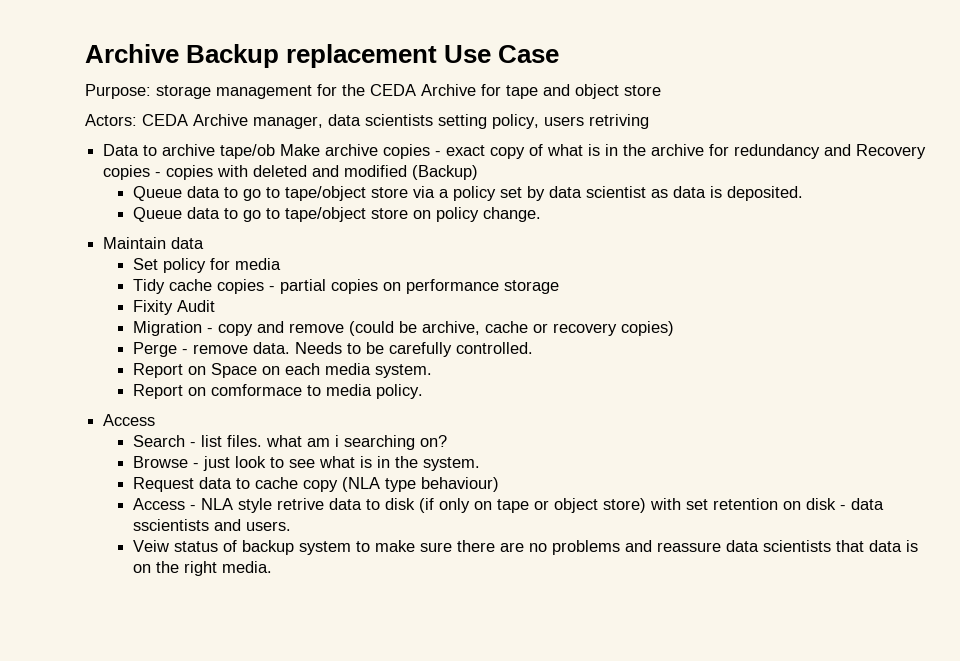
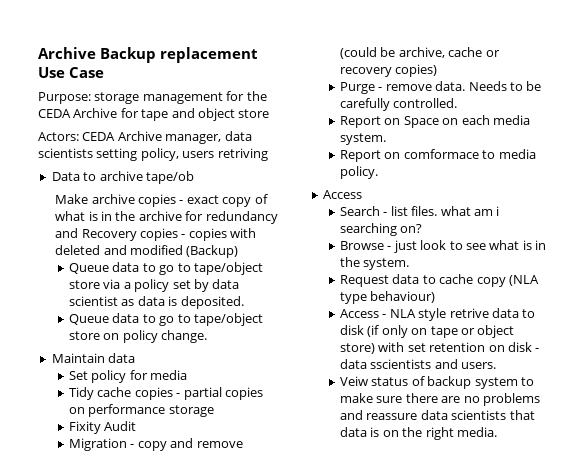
- Data to archive tape/ob Make archive copies - exact copy of what is in the archive for redundancy and Recovery copies - copies with deleted and modified (Backup)
+ Data to archive tape/ob
+ Make archive copies - exact copy of what is in the archive for redundancy and Recovery copies - copies with deleted and modified (Backup)
- Perge - remove data.
+ Purge - remove data.

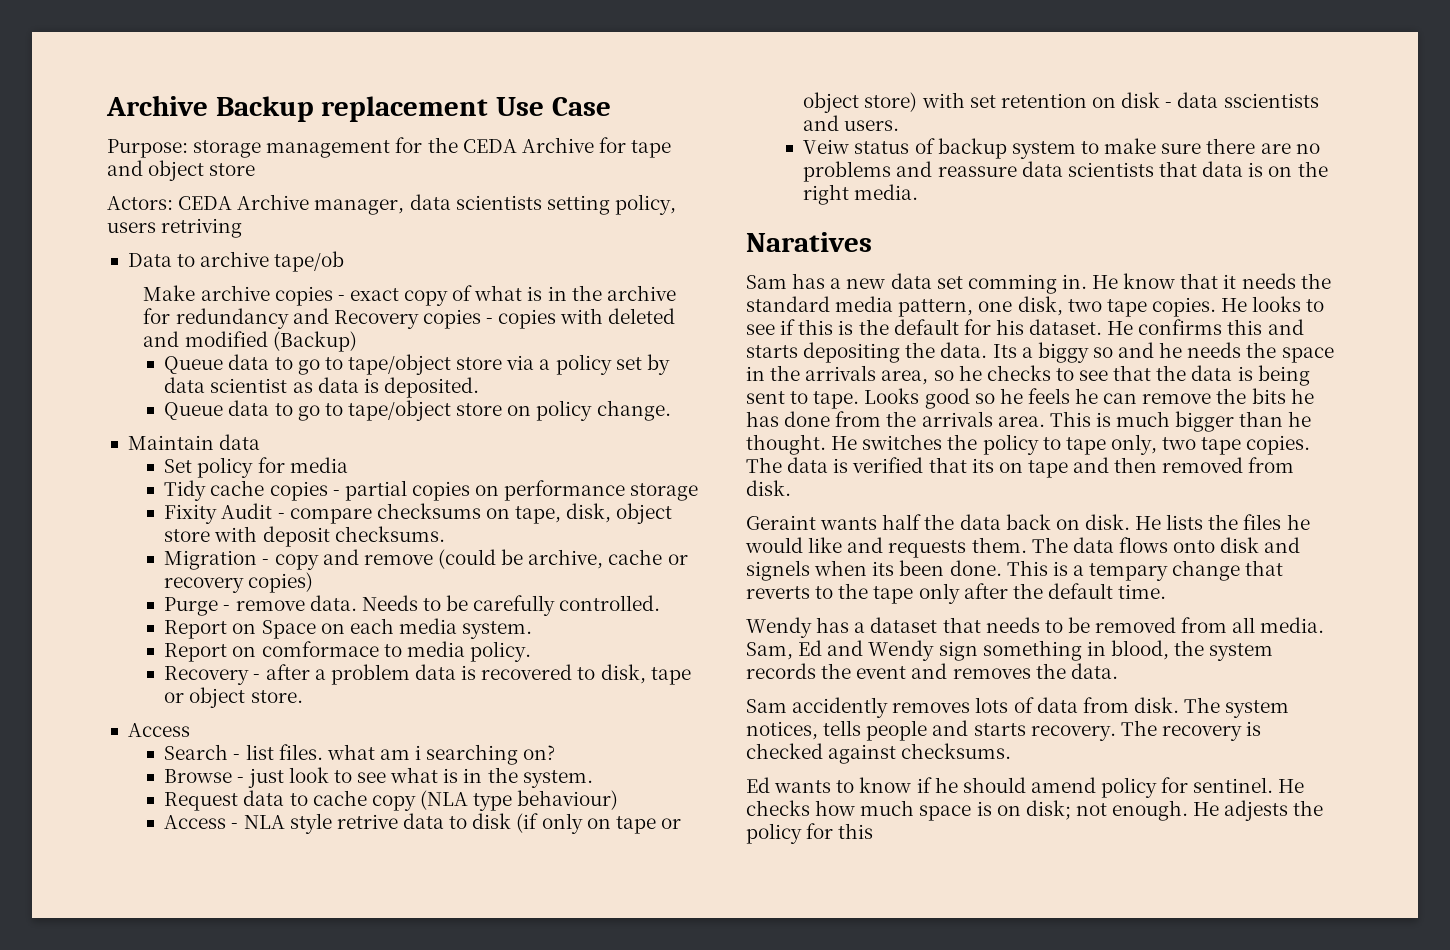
- Fixity Audit
+ Fixity Audit - compare checksums on tape, disk, object store with deposit checksums.
+ Recovery - after a problem data is recovered to disk, tape or object store.
+ Naratives
+ Sam has a new data set comming in. He know that it needs the standard media pattern, one disk, two tape copies. He looks to see if this is the default for his dataset. He confirms this and starts depositing the data. Its a biggy so and he needs the space in the arrivals area, so he checks to see that the data is being sent to tape. Looks good so he feels he can remove the bits he has done from the arrivals area. This is much bigger than he thought. He switches the policy to tape only, two tape copies. The data is verified that its on tape and then removed from disk.
+ Geraint wants half the data back on disk. He lists the files he would like and requests them. The data flows onto disk and signels when its been done. This is a tempary change that reverts to the tape only after the default time.
+ Wendy has a dataset that needs to be removed from all media. Sam, Ed and Wendy sign something in blood, the system records the event and removes the data.
+ Sam accidently removes lots of data from disk. The system notices, tells people and starts recovery. The recovery is checked against checksums.
+ Ed wants to know if he should amend policy for sentinel. He checks how much space is on disk; not enough. He adjests the policy for this

